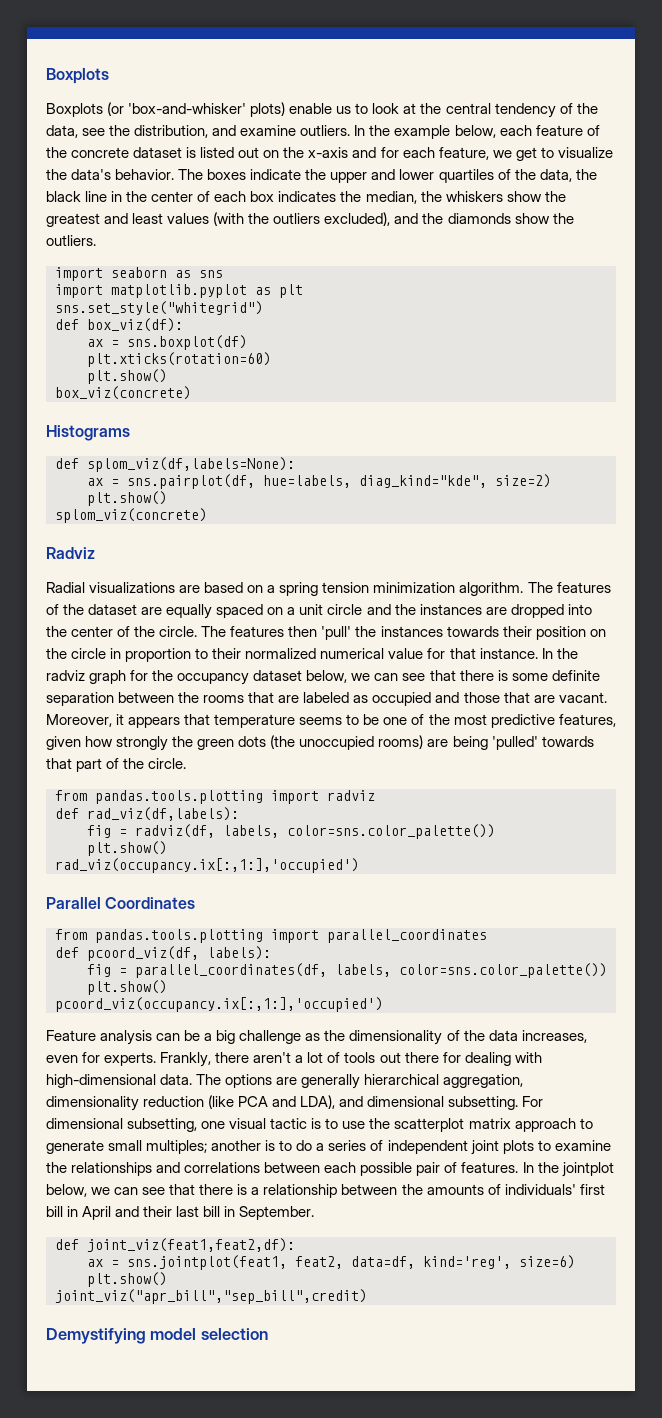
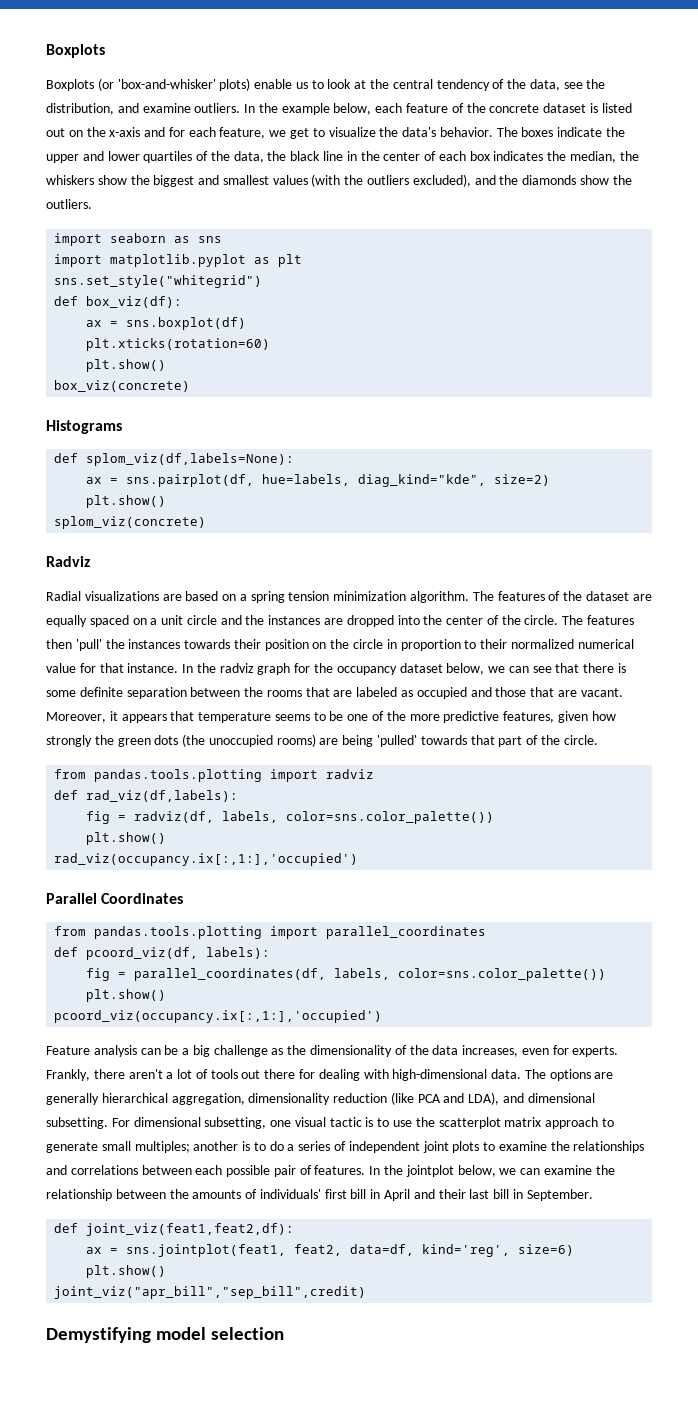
- The boxes indicate the upper and lower quartiles of the data, the black line in the center of each box indicates the median, the whiskers show the greatest and least values (with the outliers excluded), and the diamonds show the outliers.
+ The boxes indicate the upper and lower quartiles of the data, the black line in the center of each box indicates the median, the whiskers show the biggest and smallest values (with the outliers excluded), and the diamonds show the outliers.
- Moreover, it appears that temperature seems to be one of the most predictive features, given how strongly the green dots (the unoccupied rooms) are being 'pulled' towards that part of the circle.
+ Moreover, it appears that temperature seems to be one of the more predictive features, given how strongly the green dots (the unoccupied rooms) are being 'pulled' towards that part of the circle.
- In the jointplot below, we can see that there is a relationship between the amounts of individuals' first bill in April and their last bill in September.
+ In the jointplot below, we can examine the relationship between the amounts of individuals' first bill in April and their last bill in September.

